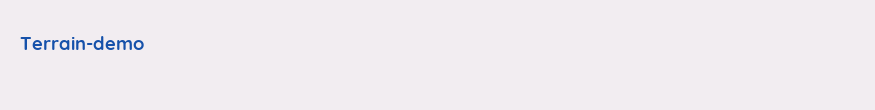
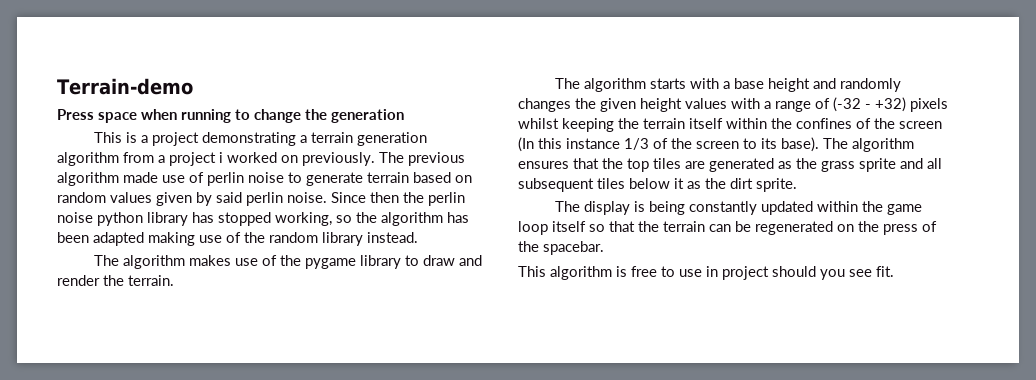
+ Press space when running to change the generation
+ This is a project demonstrating a terrain generation algorithm from a project i worked on previously. The previous algorithm made use of perlin noise to generate terrain based on random values given by said perlin noise. Since then the perlin noise python library has stopped working, so the algorithm has been adapted making use of the random library instead.
+ The algorithm makes use of the pygame library to draw and render the terrain.
+ The algorithm starts with a base height and randomly changes the given height values with a range of (-32 - +32) pixels whilst keeping the terrain itself within the confines of the screen (In this instance 1/3 of the screen to its base). The algorithm ensures that the top tiles are generated as the grass sprite and all subsequent tiles below it as the dirt sprite.
+ The display is being constantly updated within the game loop itself so that the terrain can be regenerated on the press of the spacebar.
+ This algorithm is free to use in project should you see fit.

